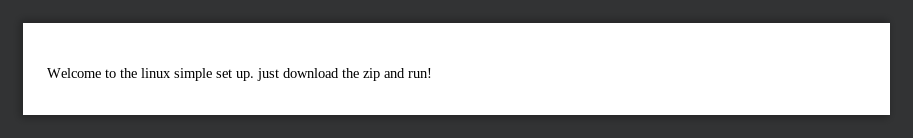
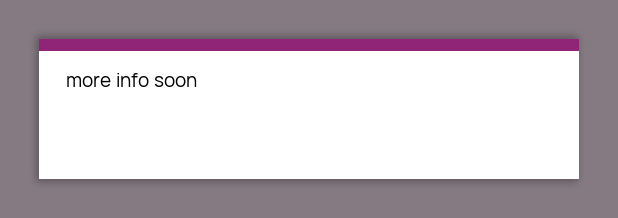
- Welcome to the linux simple set up. just download the zip and run!
+ more info soon

